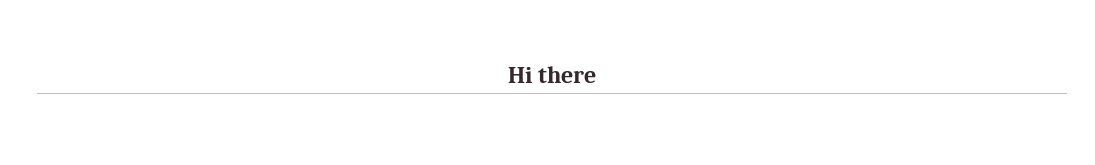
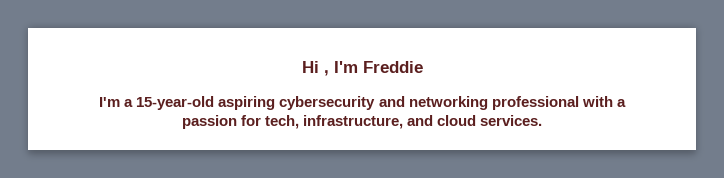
- Hi there
+ Hi , I'm Freddie
+ I'm a 15-year-old aspiring cybersecurity and networking professional with a passion for tech, infrastructure, and cloud services.

